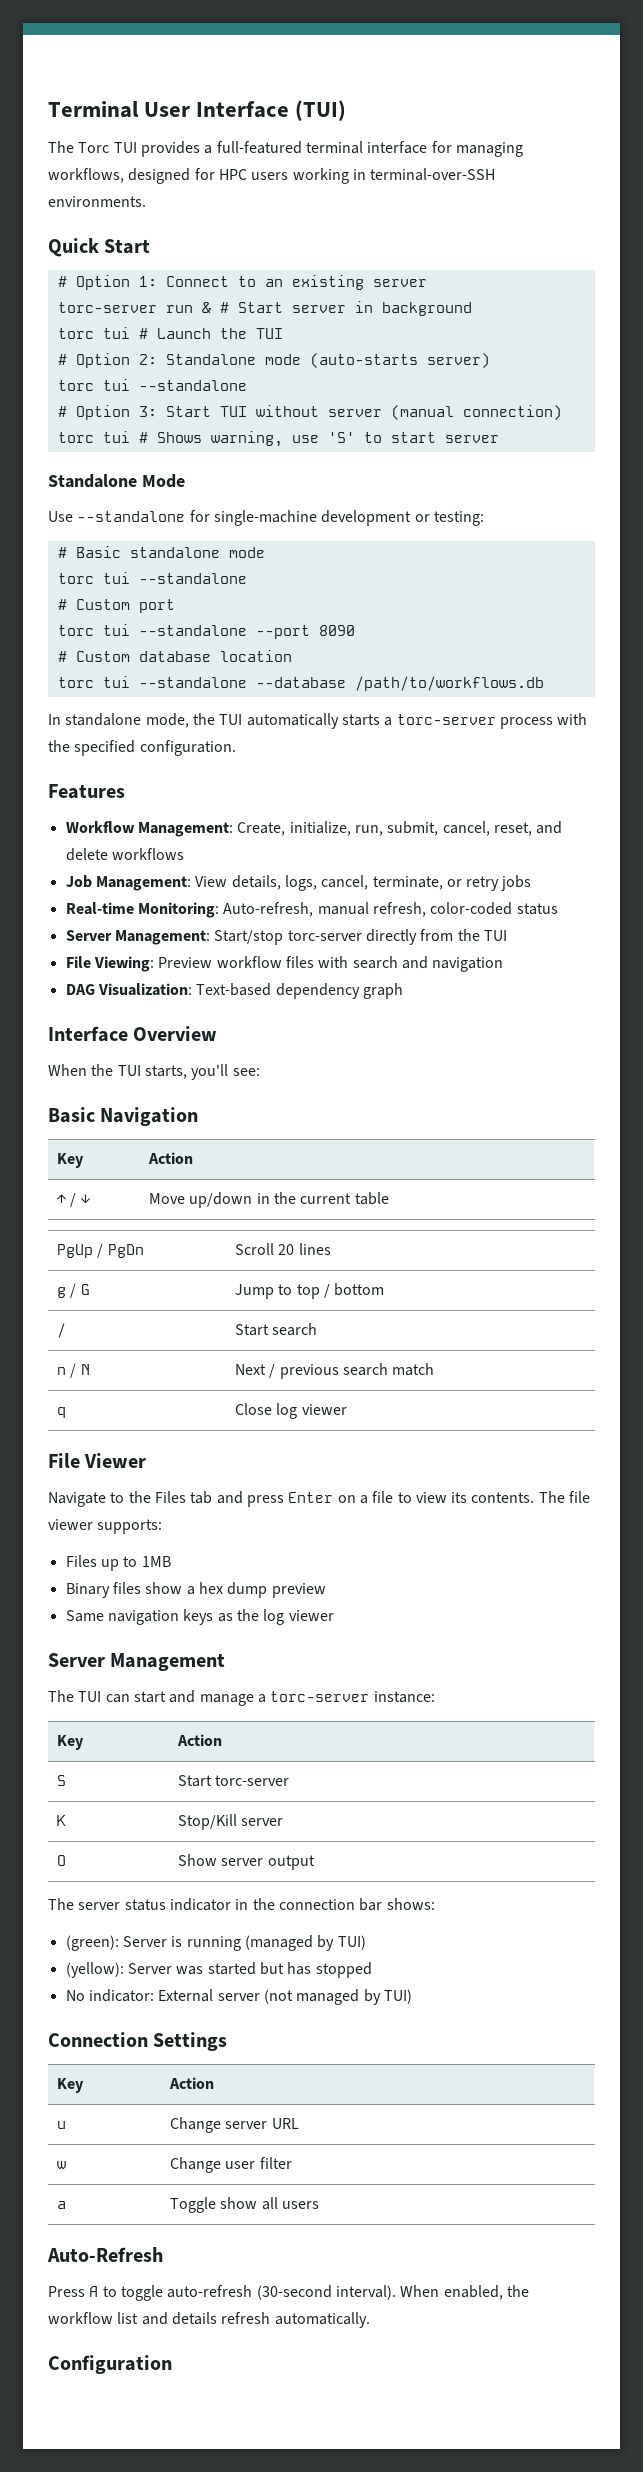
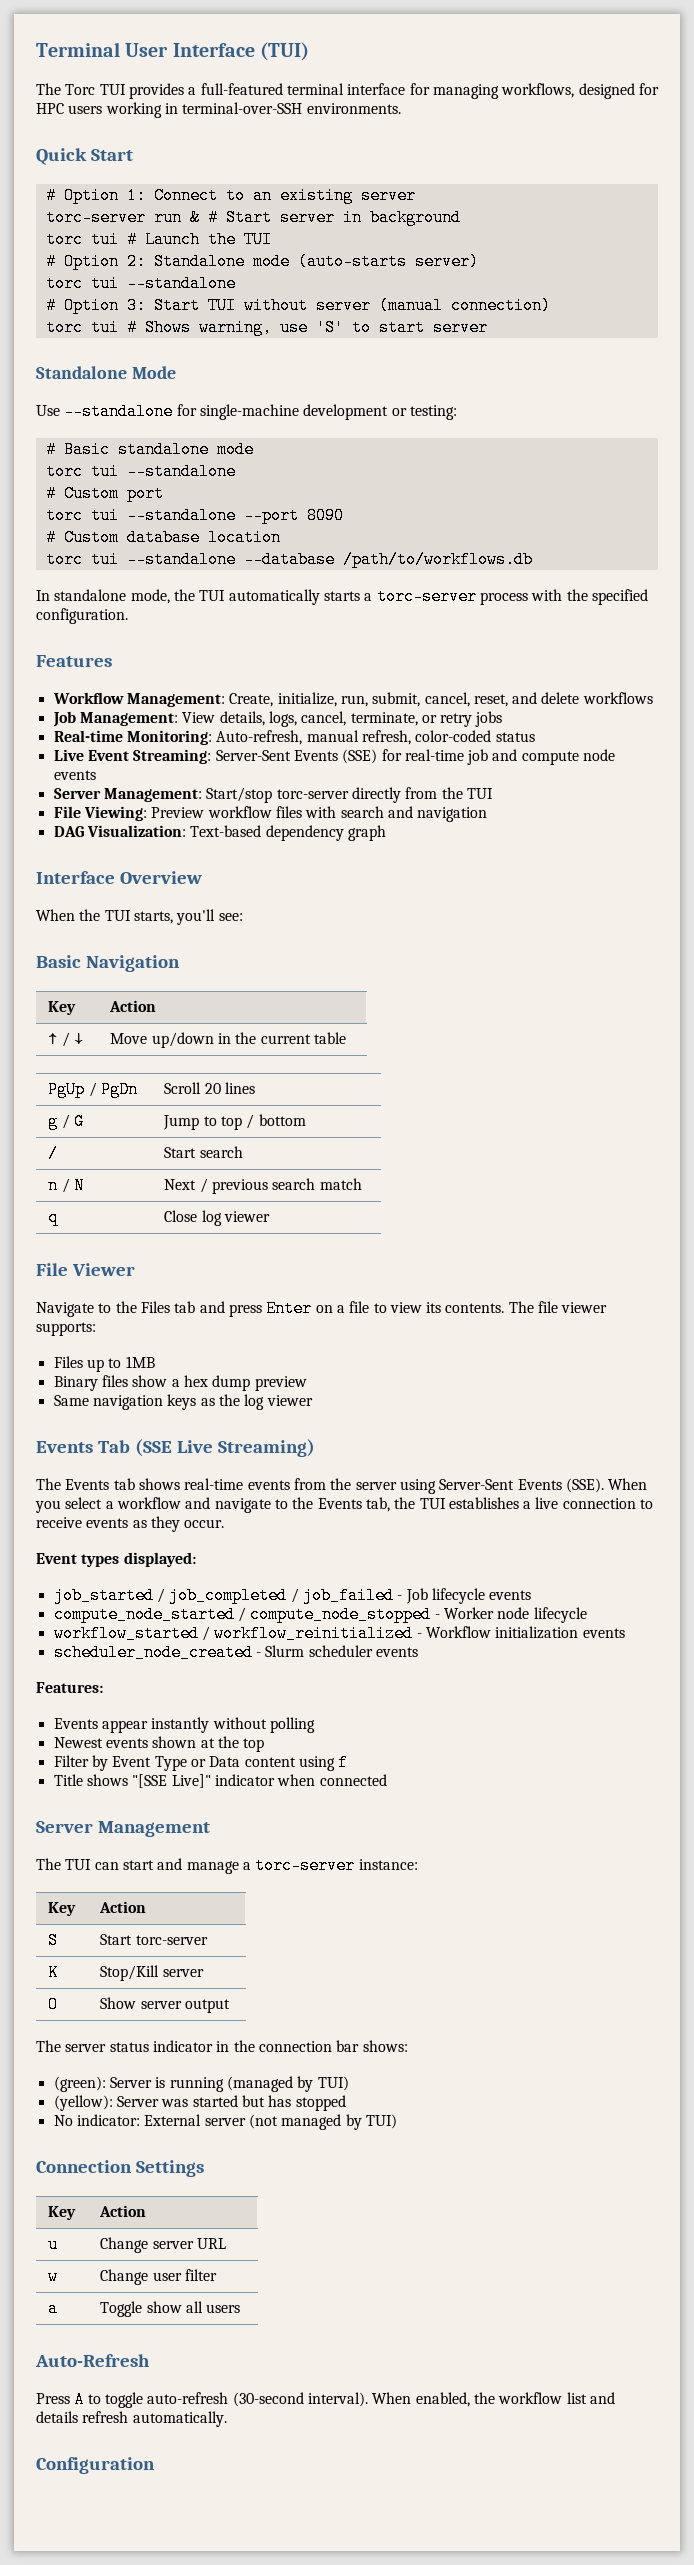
+ Live Event Streaming: Server-Sent Events (SSE) for real-time job and compute node events
+ Events Tab (SSE Live Streaming)
+ The Events tab shows real-time events from the server using Server-Sent Events (SSE). When you select a workflow and navigate to the Events tab, the TUI establishes a live connection to receive events as they occur.
+ Event types displayed:
+ job_started / job_completed / job_failed - Job lifecycle events
+ compute_node_started / compute_node_stopped - Worker node lifecycle
+ workflow_started / workflow_reinitialized - Workflow initialization events
+ scheduler_node_created - Slurm scheduler events
+ Features:
+ Events appear instantly without polling
+ Newest events shown at the top
+ Filter by Event Type or Data content using f
+ Title shows "[SSE Live]" indicator when connected

